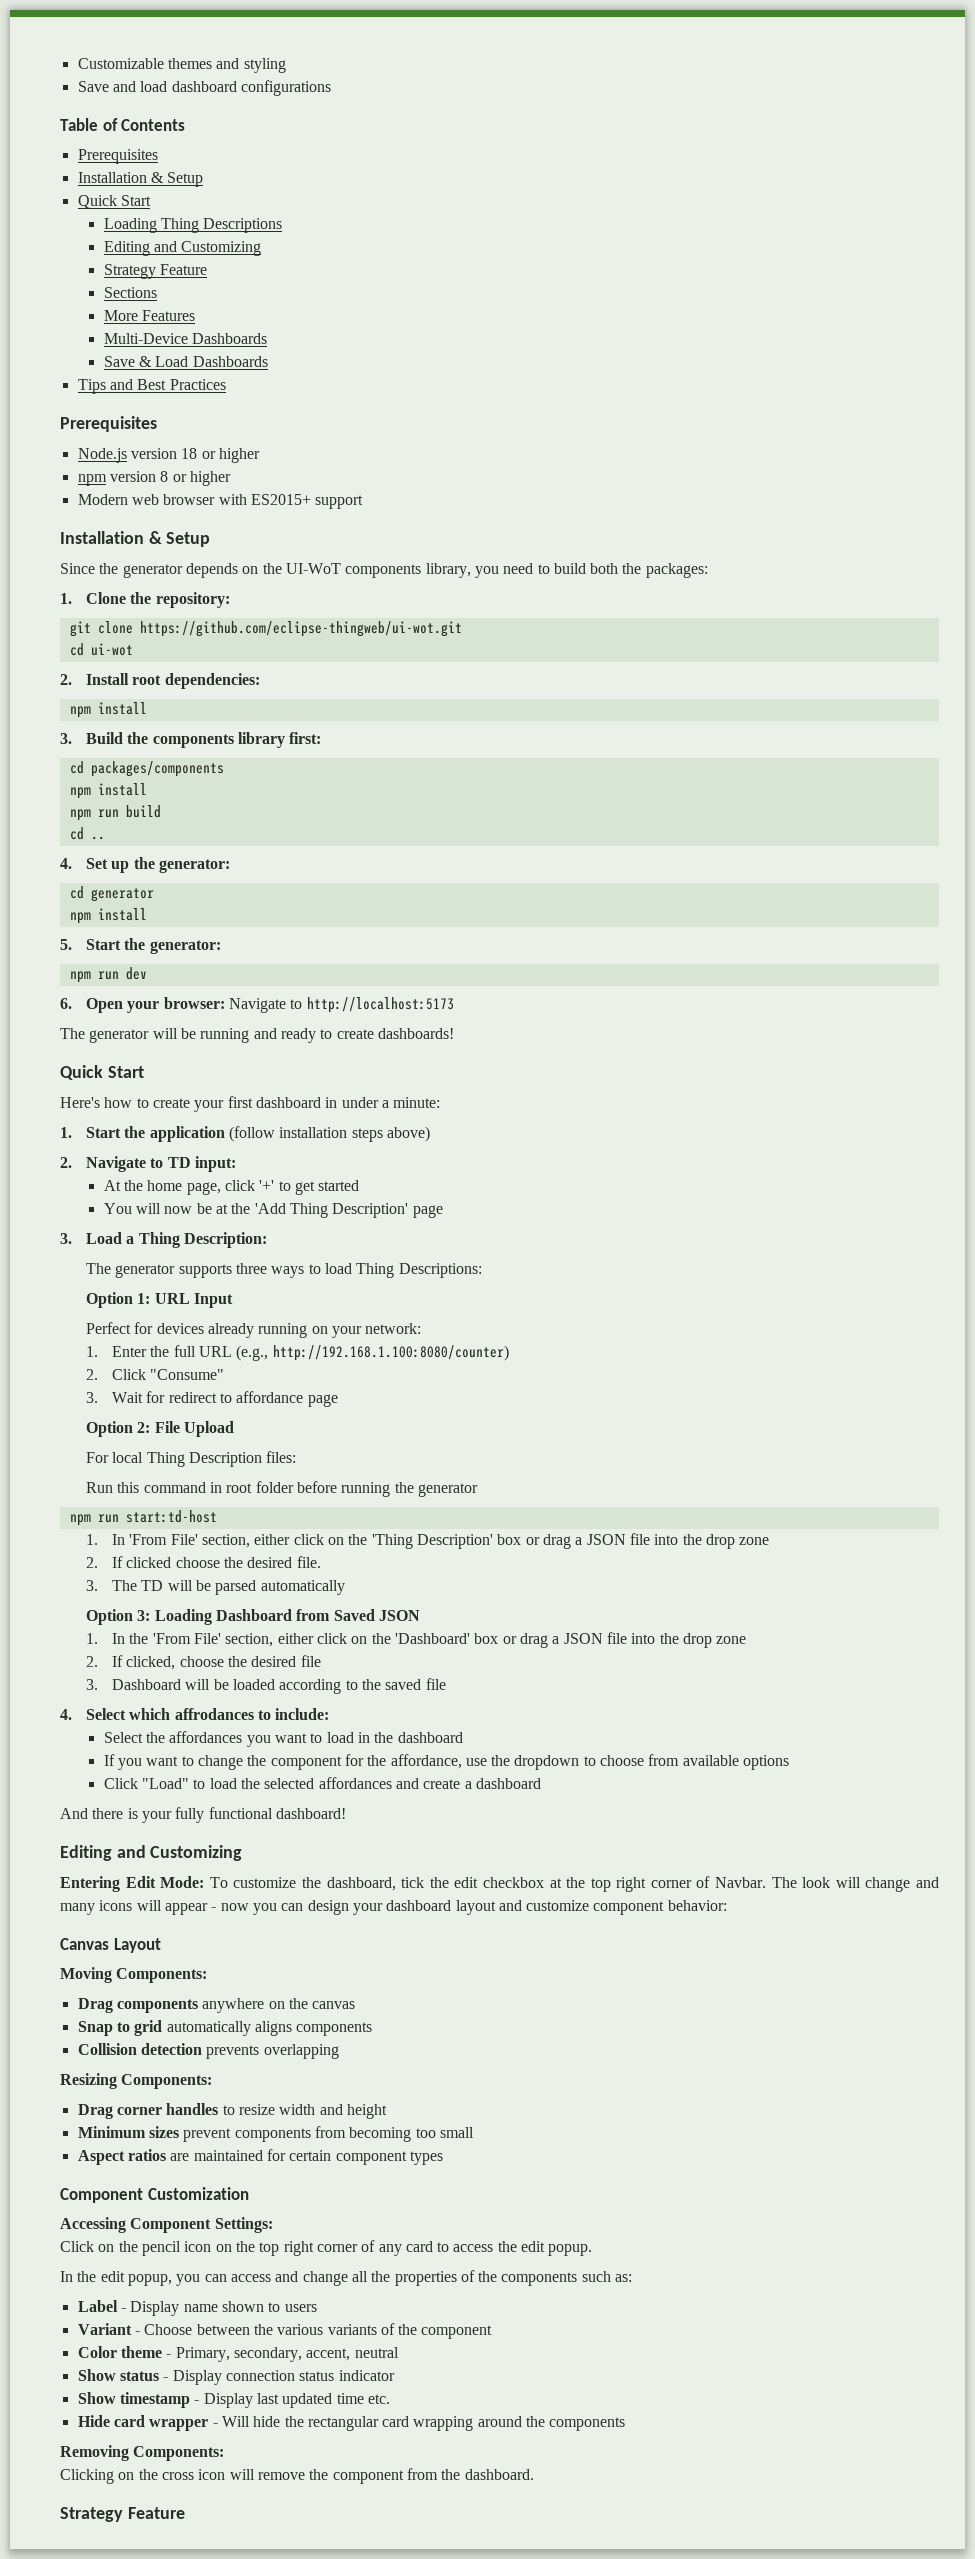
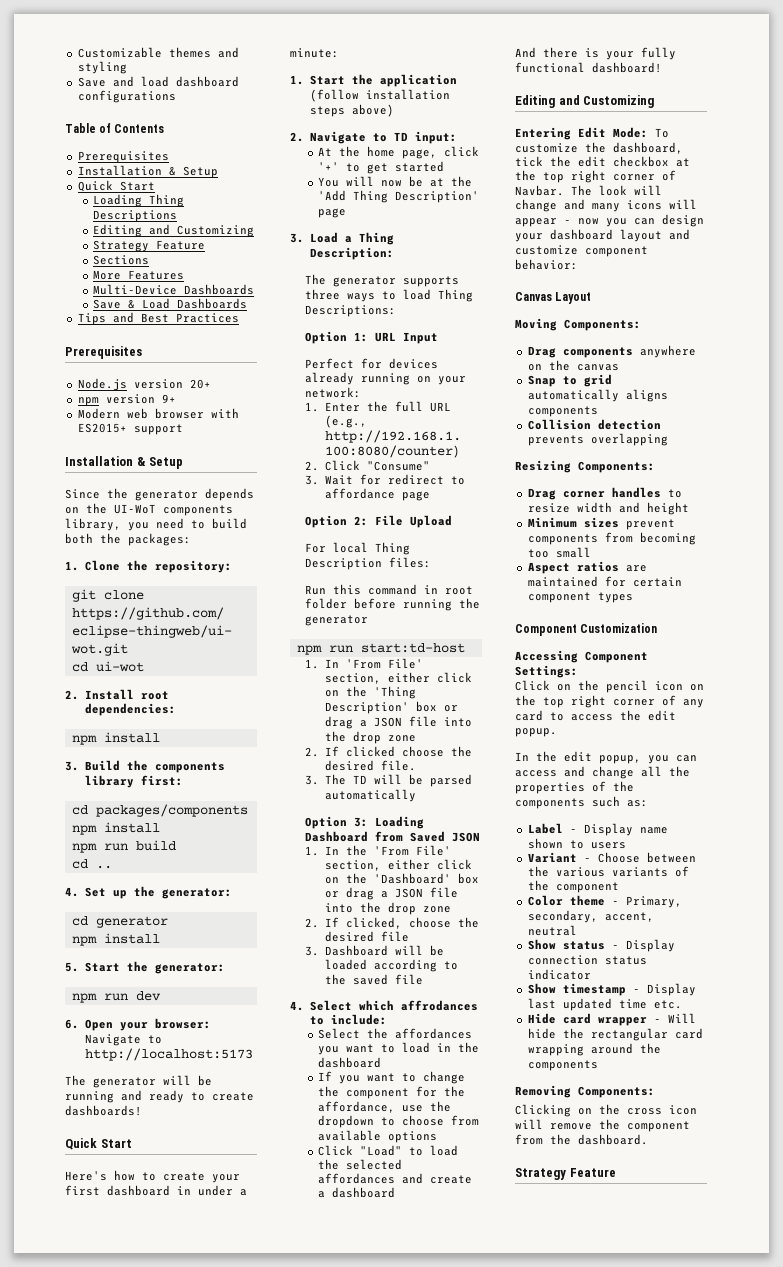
- Node.js version 18 or higher
+ Node.js version 20+
- npm version 8 or higher
+ npm version 9+

